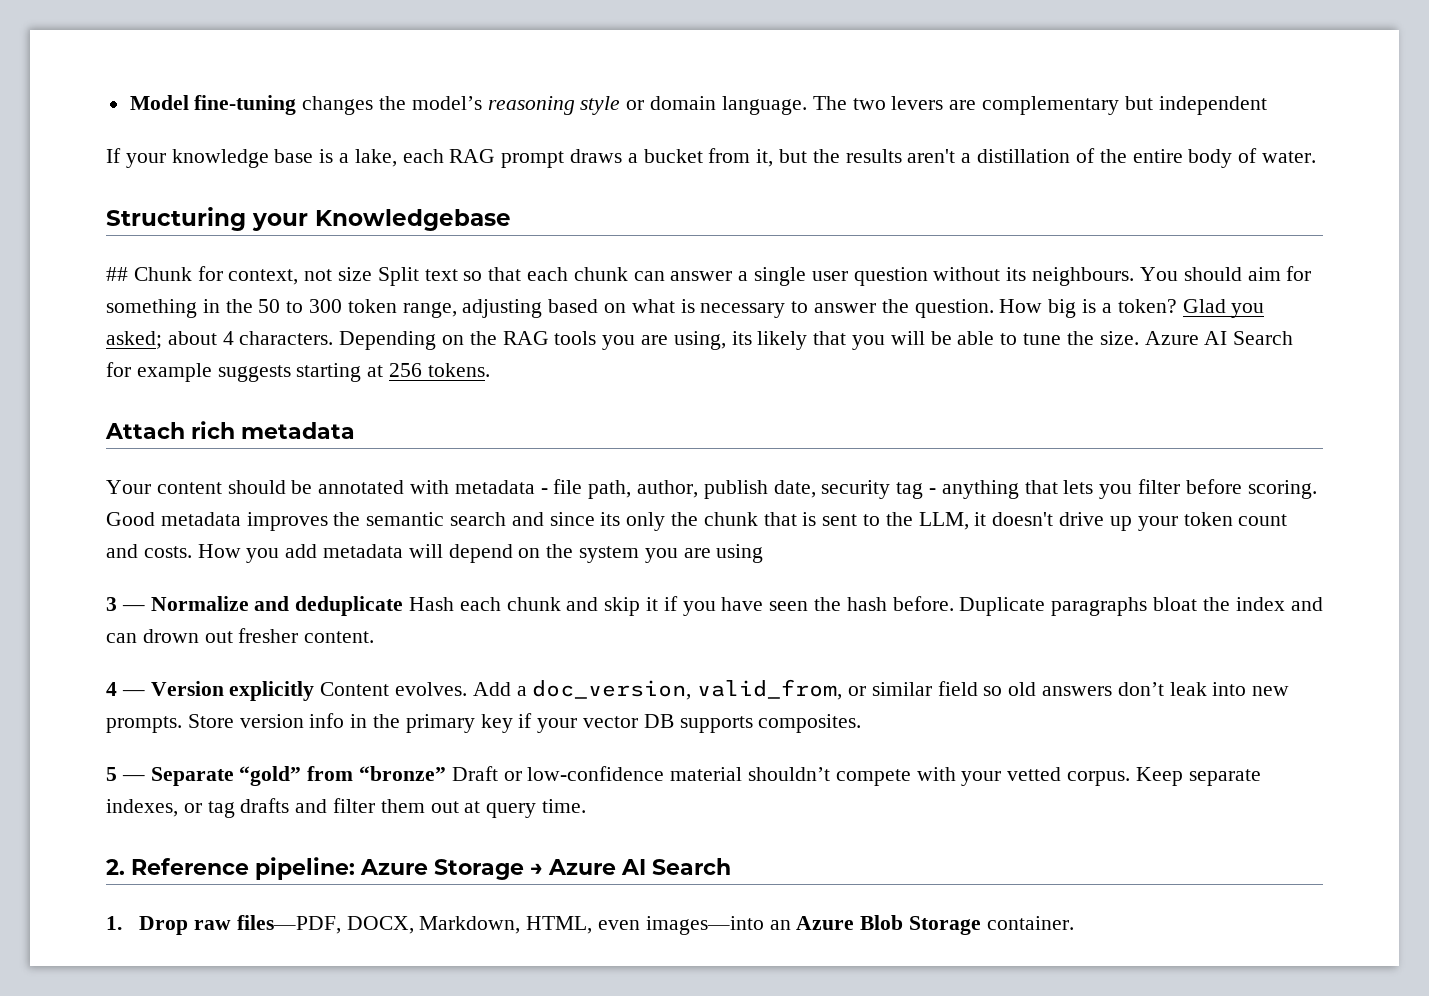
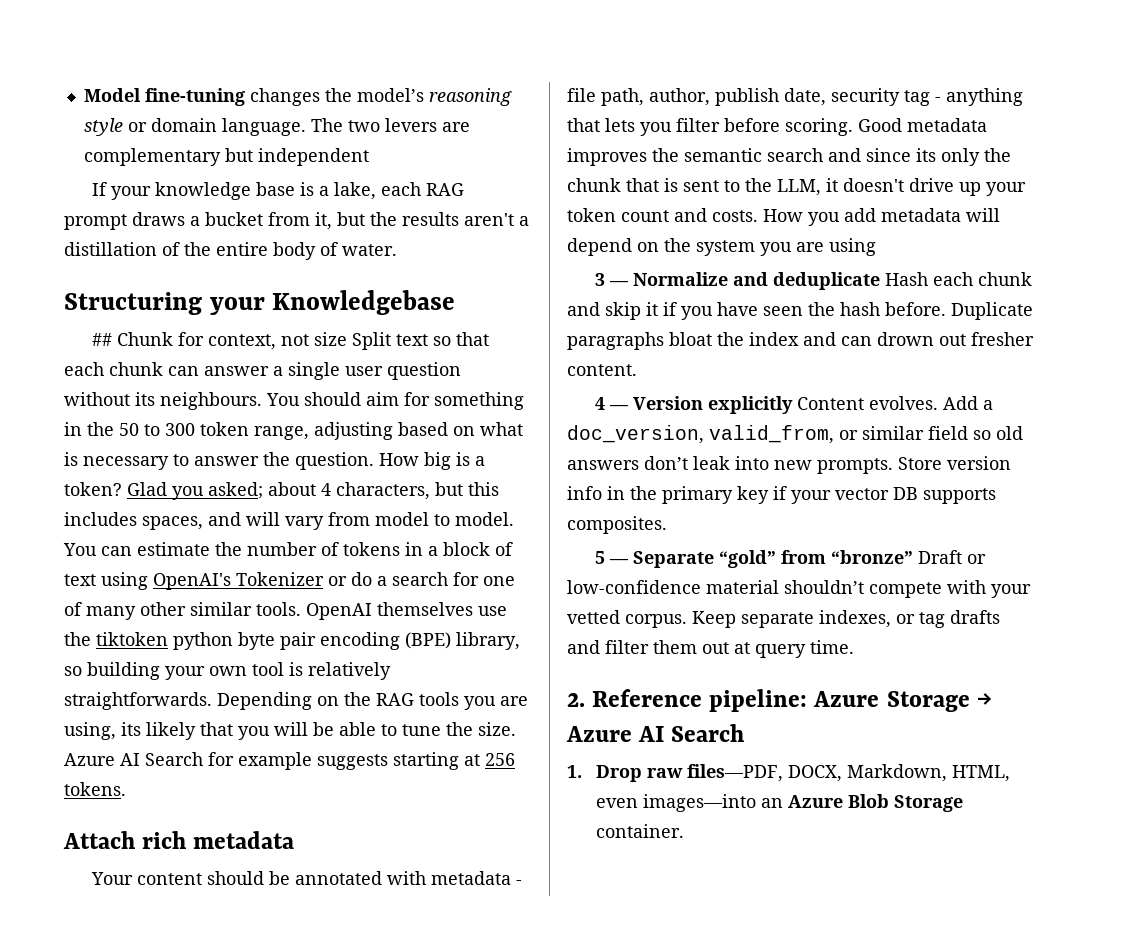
- Glad you asked; about 4 characters.
+ Glad you asked; about 4 characters, but this includes spaces, and will vary from model to model. You can estimate the number of tokens in a block of text using OpenAI's Tokenizer or do a search for one of many other similar tools. OpenAI themselves use the tiktoken python byte pair encoding (BPE) library, so building your own tool is relatively straightforwards.

